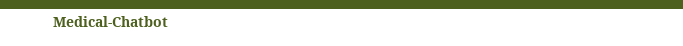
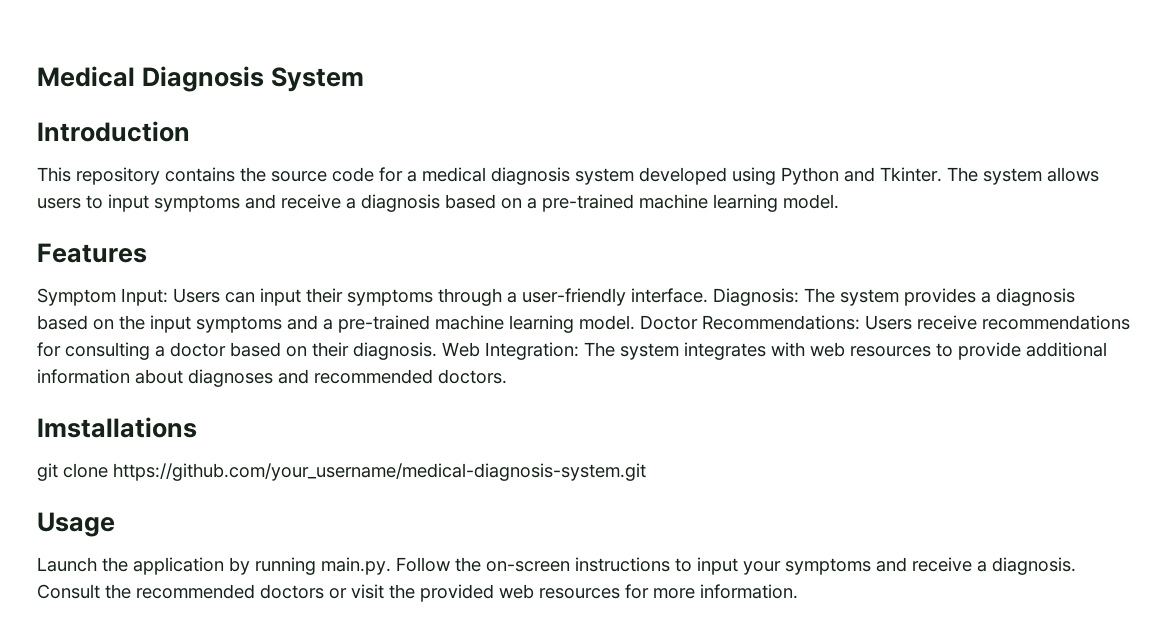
- Medical-Chatbot
+ Medical Diagnosis System
+ Introduction
+ This repository contains the source code for a medical diagnosis system developed using Python and Tkinter. The system allows users to input symptoms and receive a diagnosis based on a pre-trained machine learning model.
+ Features
+ Symptom Input: Users can input their symptoms through a user-friendly interface. Diagnosis: The system provides a diagnosis based on the input symptoms and a pre-trained machine learning model. Doctor Recommendations: Users receive recommendations for consulting a doctor based on their diagnosis. Web Integration: The system integrates with web resources to provide additional information about diagnoses and recommended doctors.
+ Imstallations
+ git clone https://github.com/your_username/medical-diagnosis-system.git
+ Usage
+ Launch the application by running main.py. Follow the on-screen instructions to input your symptoms and receive a diagnosis. Consult the recommended doctors or visit the provided web resources for more information.

